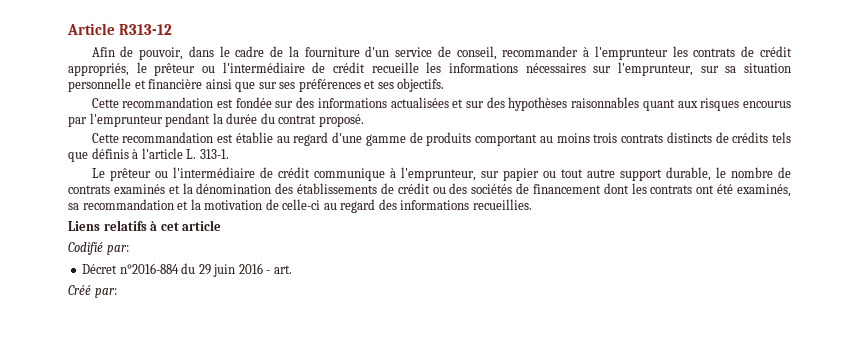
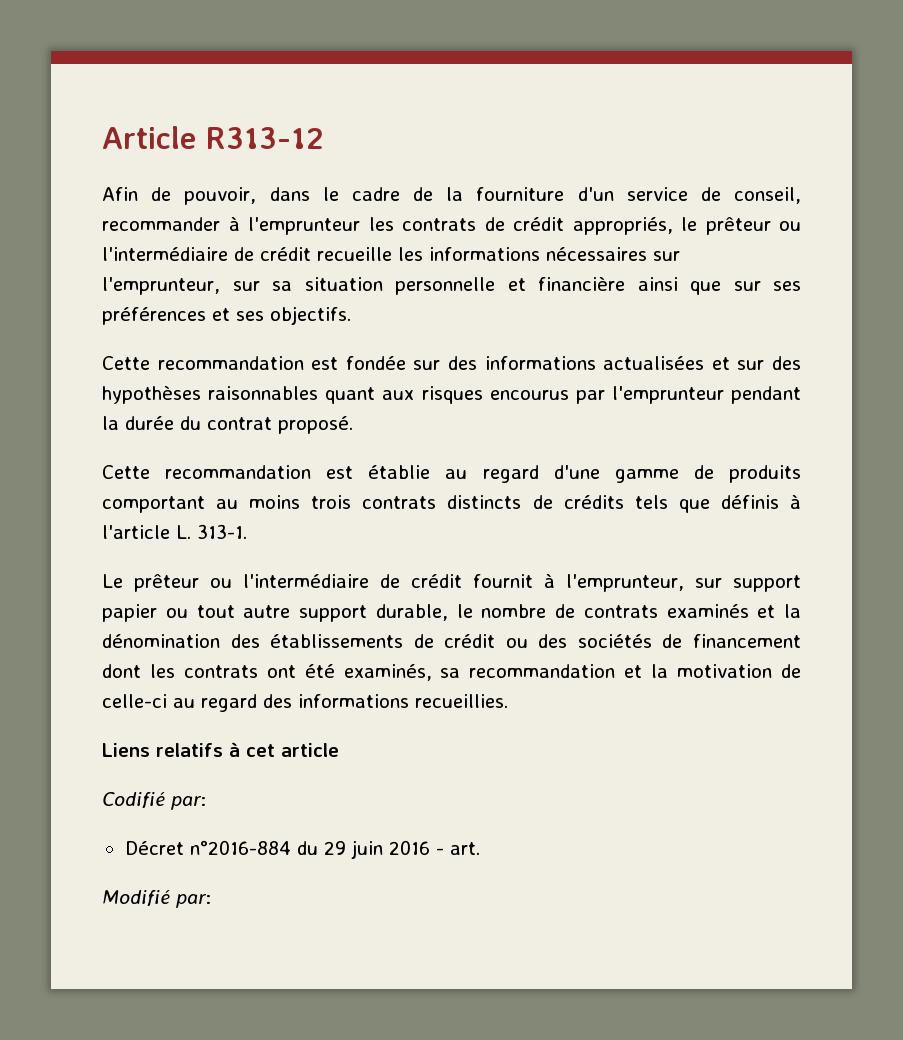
- Le prêteur ou l'intermédiaire de crédit communique à l'emprunteur, sur papier ou tout autre support durable, le nombre de contrats examinés et la dénomination des établissements de crédit ou des sociétés de financement dont les contrats ont été examinés, sa recommandation et la motivation de celle-ci au regard des informations recueillies.
+ Le prêteur ou l'intermédiaire de crédit fournit à l'emprunteur, sur support papier ou tout autre support durable, le nombre de contrats examinés et la dénomination des établissements de crédit ou des sociétés de financement dont les contrats ont été examinés, sa recommandation et la motivation de celle-ci au regard des informations recueillies.
- Créé par:
+ Modifié par:

